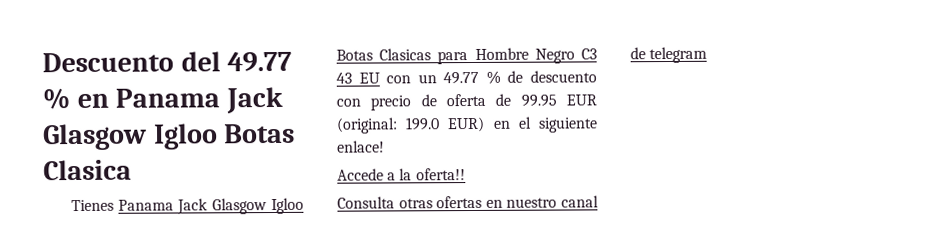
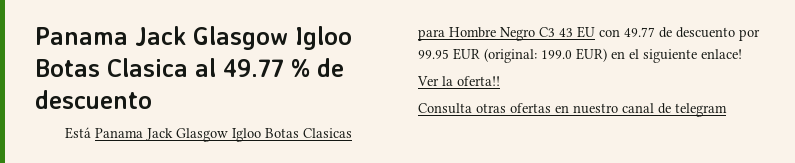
- Descuento del 49.77 % en Panama Jack Glasgow Igloo Botas Clasica
- Tienes Panama Jack Glasgow Igloo Botas Clasicas para Hombre Negro C3 43 EU con un 49.77 % de descuento con precio de oferta de 99.95 EUR (original: 199.0 EUR) en el siguiente enlace!
+ Panama Jack Glasgow Igloo Botas Clasica al 49.77 % de descuento
+ Está Panama Jack Glasgow Igloo Botas Clasicas para Hombre Negro C3 43 EU con 49.77 de descuento por 99.95 EUR (original: 199.0 EUR) en el siguiente enlace!
- Accede a la oferta!!
+ Ver la oferta!!

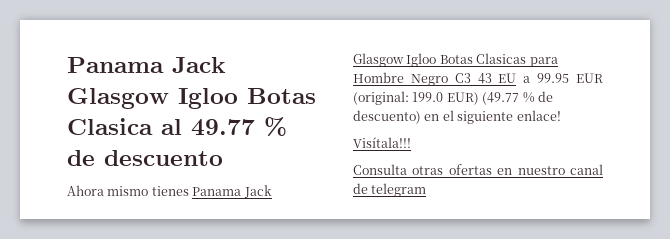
- Está Panama Jack Glasgow Igloo Botas Clasicas para Hombre Negro C3 43 EU con 49.77 de descuento por 99.95 EUR (original: 199.0 EUR) en el siguiente enlace!
+ Ahora mismo tienes Panama Jack Glasgow Igloo Botas Clasicas para Hombre Negro C3 43 EU a 99.95 EUR (original: 199.0 EUR) (49.77 % de descuento) en el siguiente enlace!
- Ver la oferta!!
+ Visítala!!!

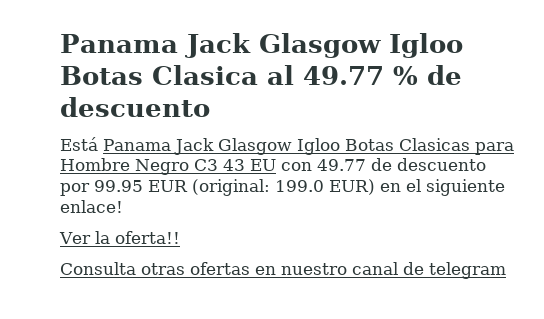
- Ahora mismo tienes Panama Jack Glasgow Igloo Botas Clasicas para Hombre Negro C3 43 EU a 99.95 EUR (original: 199.0 EUR) (49.77 % de descuento) en el siguiente enlace!
+ Está Panama Jack Glasgow Igloo Botas Clasicas para Hombre Negro C3 43 EU con 49.77 de descuento por 99.95 EUR (original: 199.0 EUR) en el siguiente enlace!
- Visítala!!!
+ Ver la oferta!!

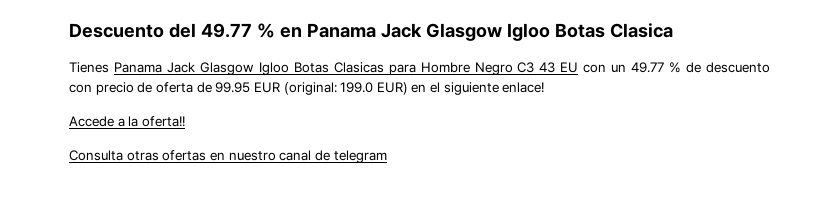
- Panama Jack Glasgow Igloo Botas Clasica al 49.77 % de descuento
- Está Panama Jack Glasgow Igloo Botas Clasicas para Hombre Negro C3 43 EU con 49.77 de descuento por 99.95 EUR (original: 199.0 EUR) en el siguiente enlace!
+ Descuento del 49.77 % en Panama Jack Glasgow Igloo Botas Clasica
+ Tienes Panama Jack Glasgow Igloo Botas Clasicas para Hombre Negro C3 43 EU con un 49.77 % de descuento con precio de oferta de 99.95 EUR (original: 199.0 EUR) en el siguiente enlace!
- Ver la oferta!!
+ Accede a la oferta!!

